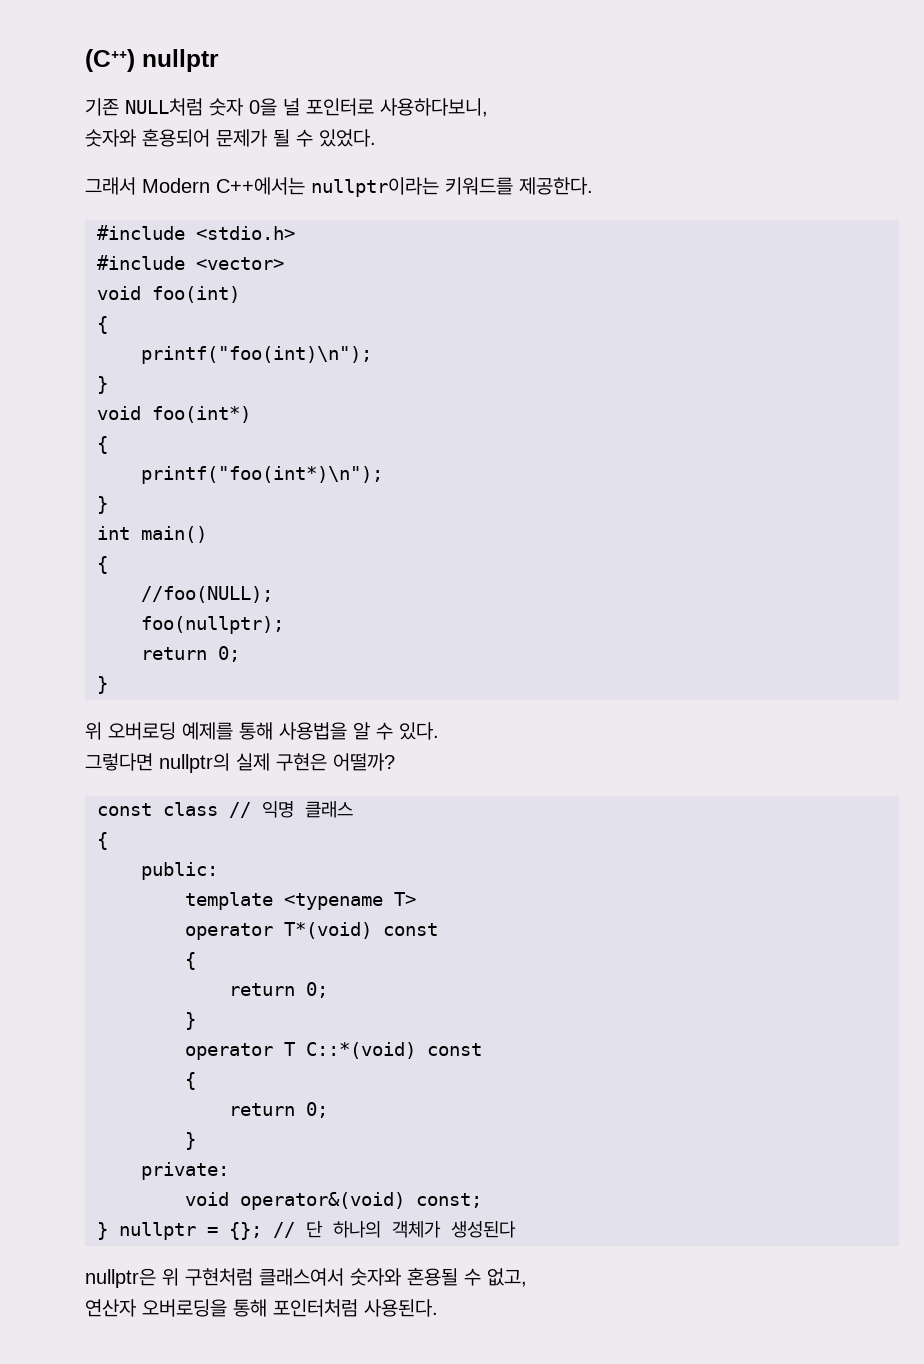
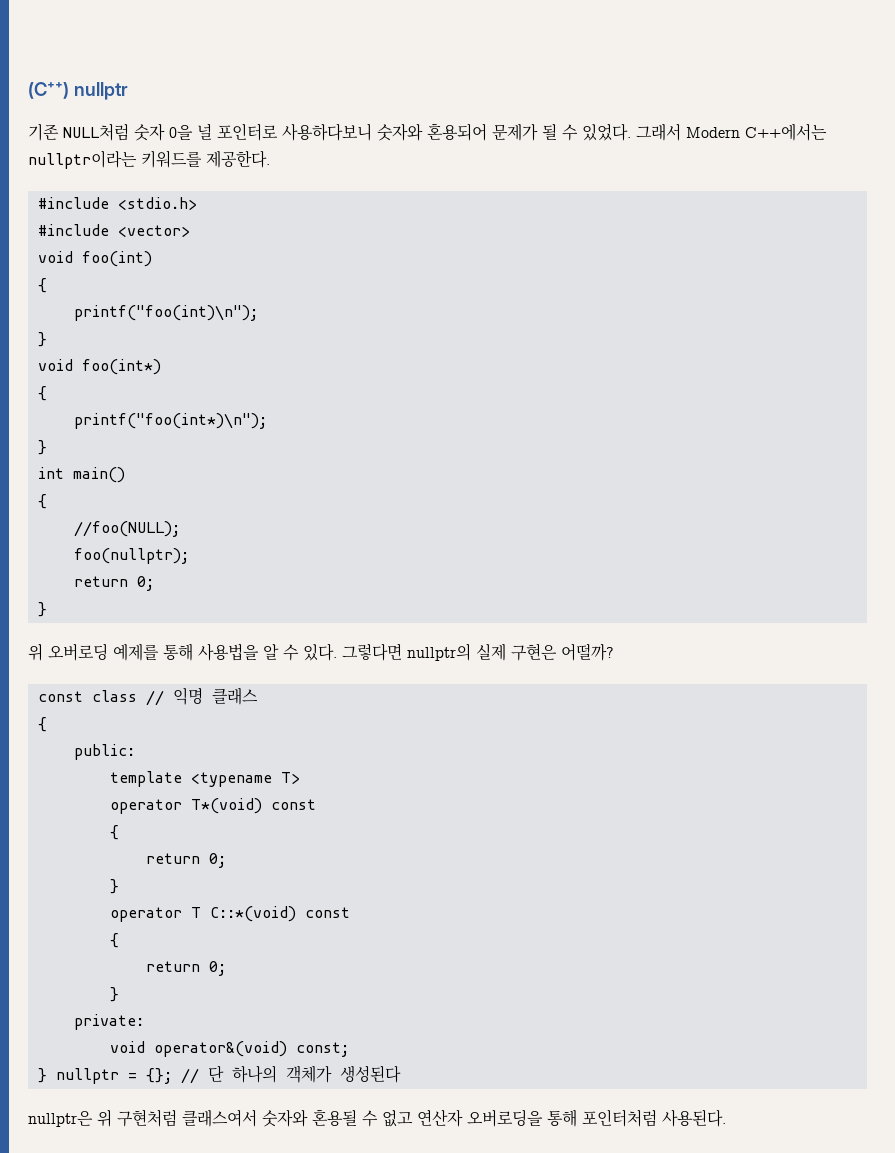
- 기존 NULL처럼 숫자 0을 널 포인터로 사용하다보니,
- 숫자와 혼용되어 문제가 될 수 있었다.
- 그래서 Modern C++에서는 nullptr이라는 키워드를 제공한다.
+ 기존 NULL처럼 숫자 0을 널 포인터로 사용하다보니 숫자와 혼용되어 문제가 될 수 있었다. 그래서 Modern C++에서는 nullptr이라는 키워드를 제공한다.
- 위 오버로딩 예제를 통해 사용법을 알 수 있다.
- 그렇다면 nullptr의 실제 구현은 어떨까?
+ 위 오버로딩 예제를 통해 사용법을 알 수 있다. 그렇다면 nullptr의 실제 구현은 어떨까?
- nullptr은 위 구현처럼 클래스여서 숫자와 혼용될 수 없고,
- 연산자 오버로딩을 통해 포인터처럼 사용된다.
+ nullptr은 위 구현처럼 클래스여서 숫자와 혼용될 수 없고 연산자 오버로딩을 통해 포인터처럼 사용된다.

